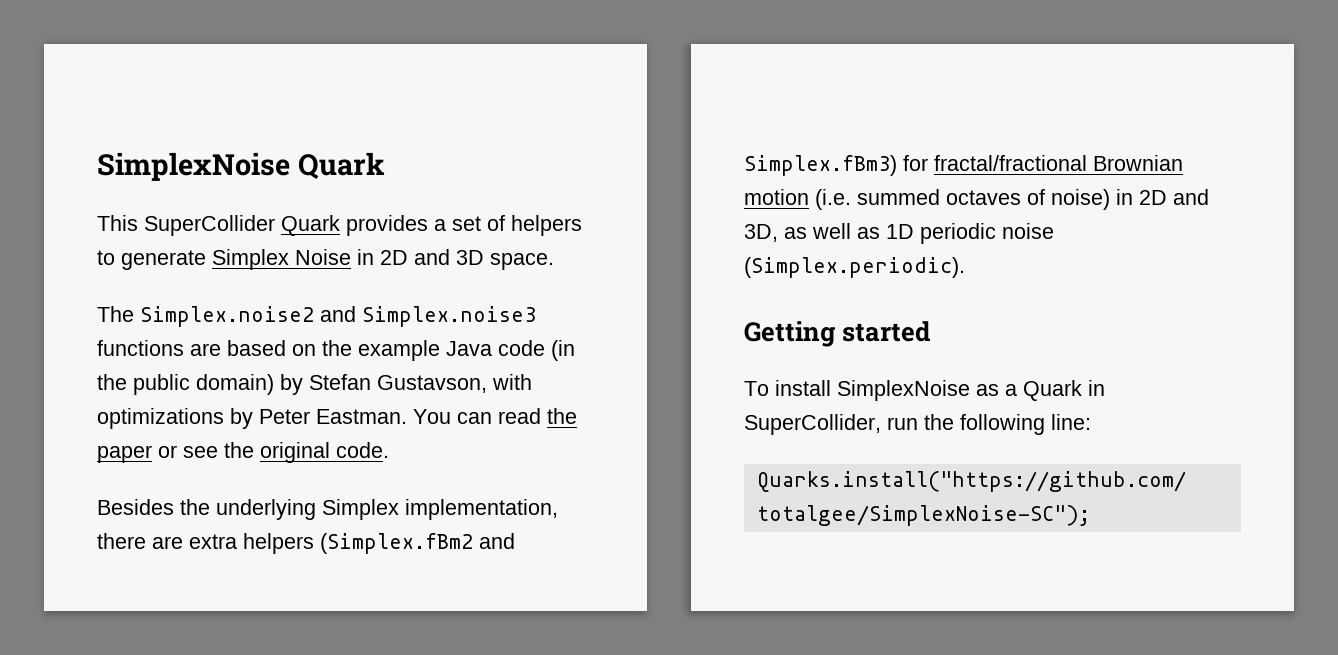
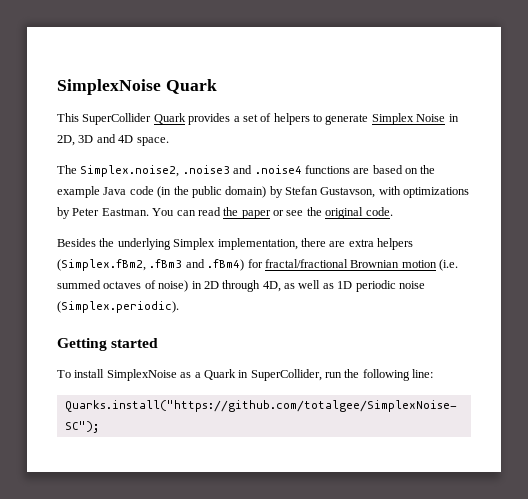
- This SuperCollider Quark provides a set of helpers to generate Simplex Noise in 2D and 3D space.
- The Simplex.noise2 and Simplex.noise3 functions are based on the example Java code (in the public domain) by Stefan Gustavson, with optimizations by Peter Eastman.
+ This SuperCollider Quark provides a set of helpers to generate Simplex Noise in 2D, 3D and 4D space.
+ The Simplex.noise2, .noise3 and .noise4 functions are based on the example Java code (in the public domain) by Stefan Gustavson, with optimizations by Peter Eastman.
- Besides the underlying Simplex implementation, there are extra helpers (Simplex.fBm2 and Simplex.fBm3) for fractal/fractional Brownian motion (i.e. summed octaves of noise) in 2D and 3D, as well as 1D periodic noise (Simplex.periodic).
+ Besides the underlying Simplex implementation, there are extra helpers (Simplex.fBm2, .fBm3 and .fBm4) for fractal/fractional Brownian motion (i.e. summed octaves of noise) in 2D through 4D, as well as 1D periodic noise (Simplex.periodic).

